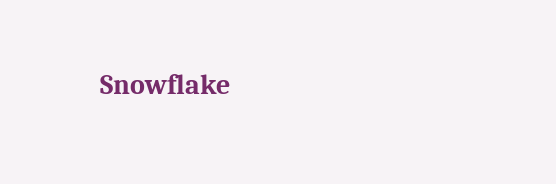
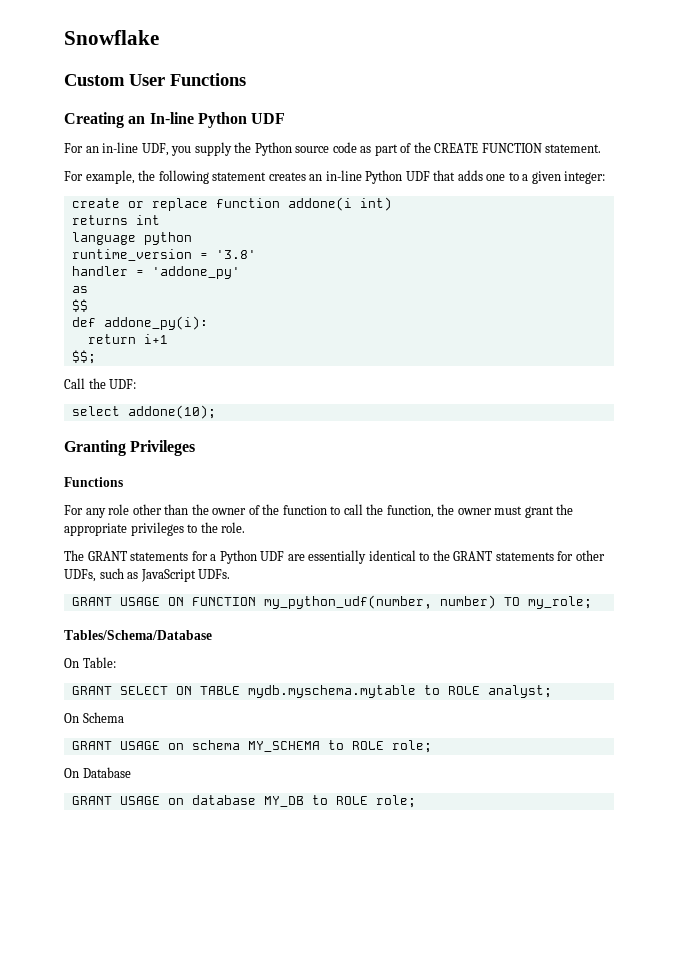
+ Custom User Functions
+ Creating an In-line Python UDF
+ For an in-line UDF, you supply the Python source code as part of the CREATE FUNCTION statement.
+ For example, the following statement creates an in-line Python UDF that adds one to a given integer:
+ create or replace function addone(i int)
+ returns int
+ language python
+ runtime_version = '3.8'
+ handler = 'addone_py'
+ as
+ $$
+ def addone_py(i):
+ return i+1
+ $$;
+ Call the UDF:
+ select addone(10);
+ Granting Privileges
+ Functions
+ For any role other than the owner of the function to call the function, the owner must grant the appropriate privileges to the role.
+ The GRANT statements for a Python UDF are essentially identical to the GRANT statements for other UDFs, such as JavaScript UDFs.
+ GRANT USAGE ON FUNCTION my_python_udf(number, number) TO my_role;
+ Tables/Schema/Database
+ On Table:
+ GRANT SELECT ON TABLE mydb.myschema.mytable to ROLE analyst;
+ On Schema
+ GRANT USAGE on schema MY_SCHEMA to ROLE role;
+ On Database
+ GRANT USAGE on database MY_DB to ROLE role;

